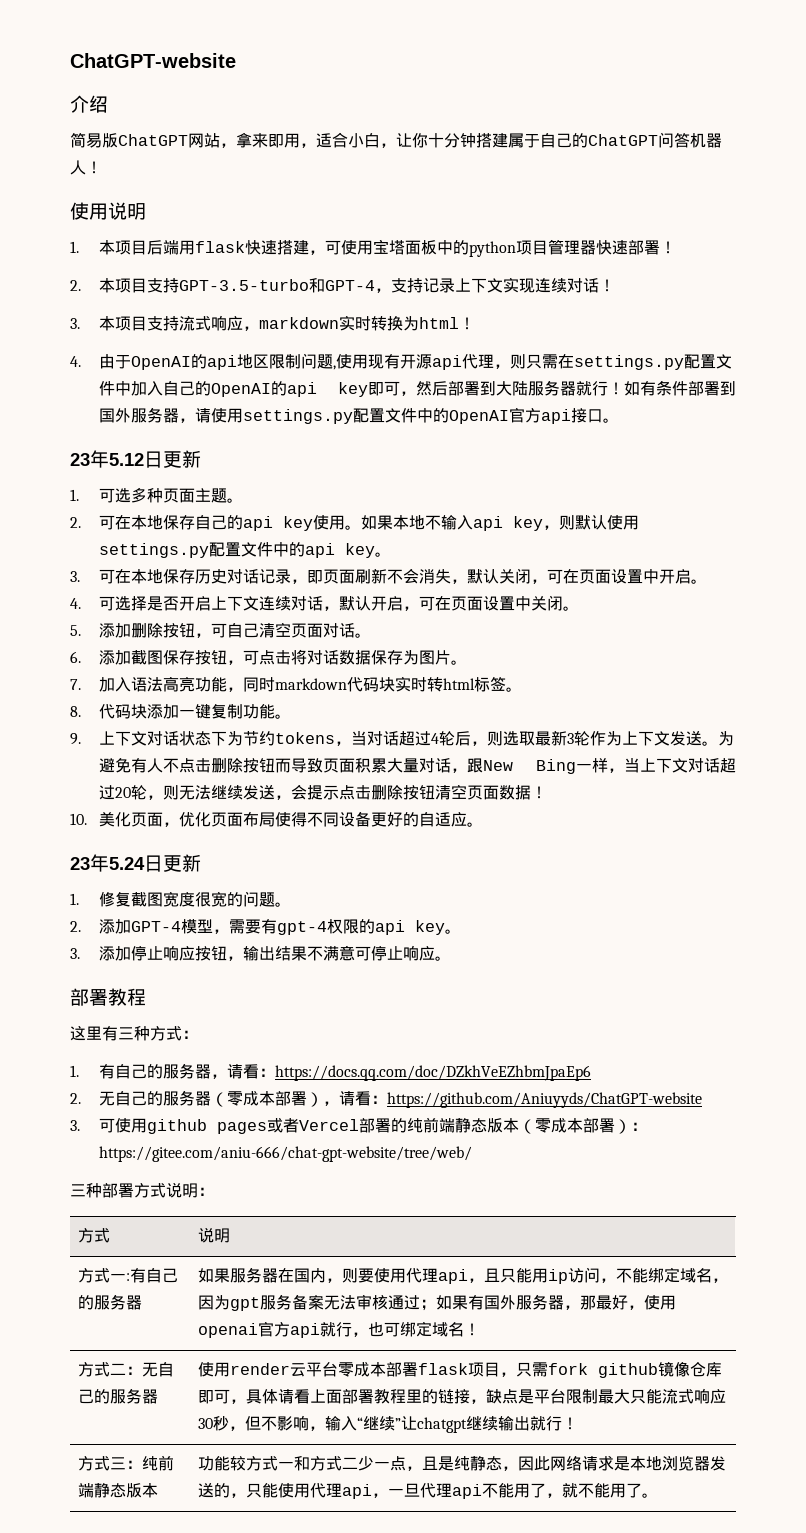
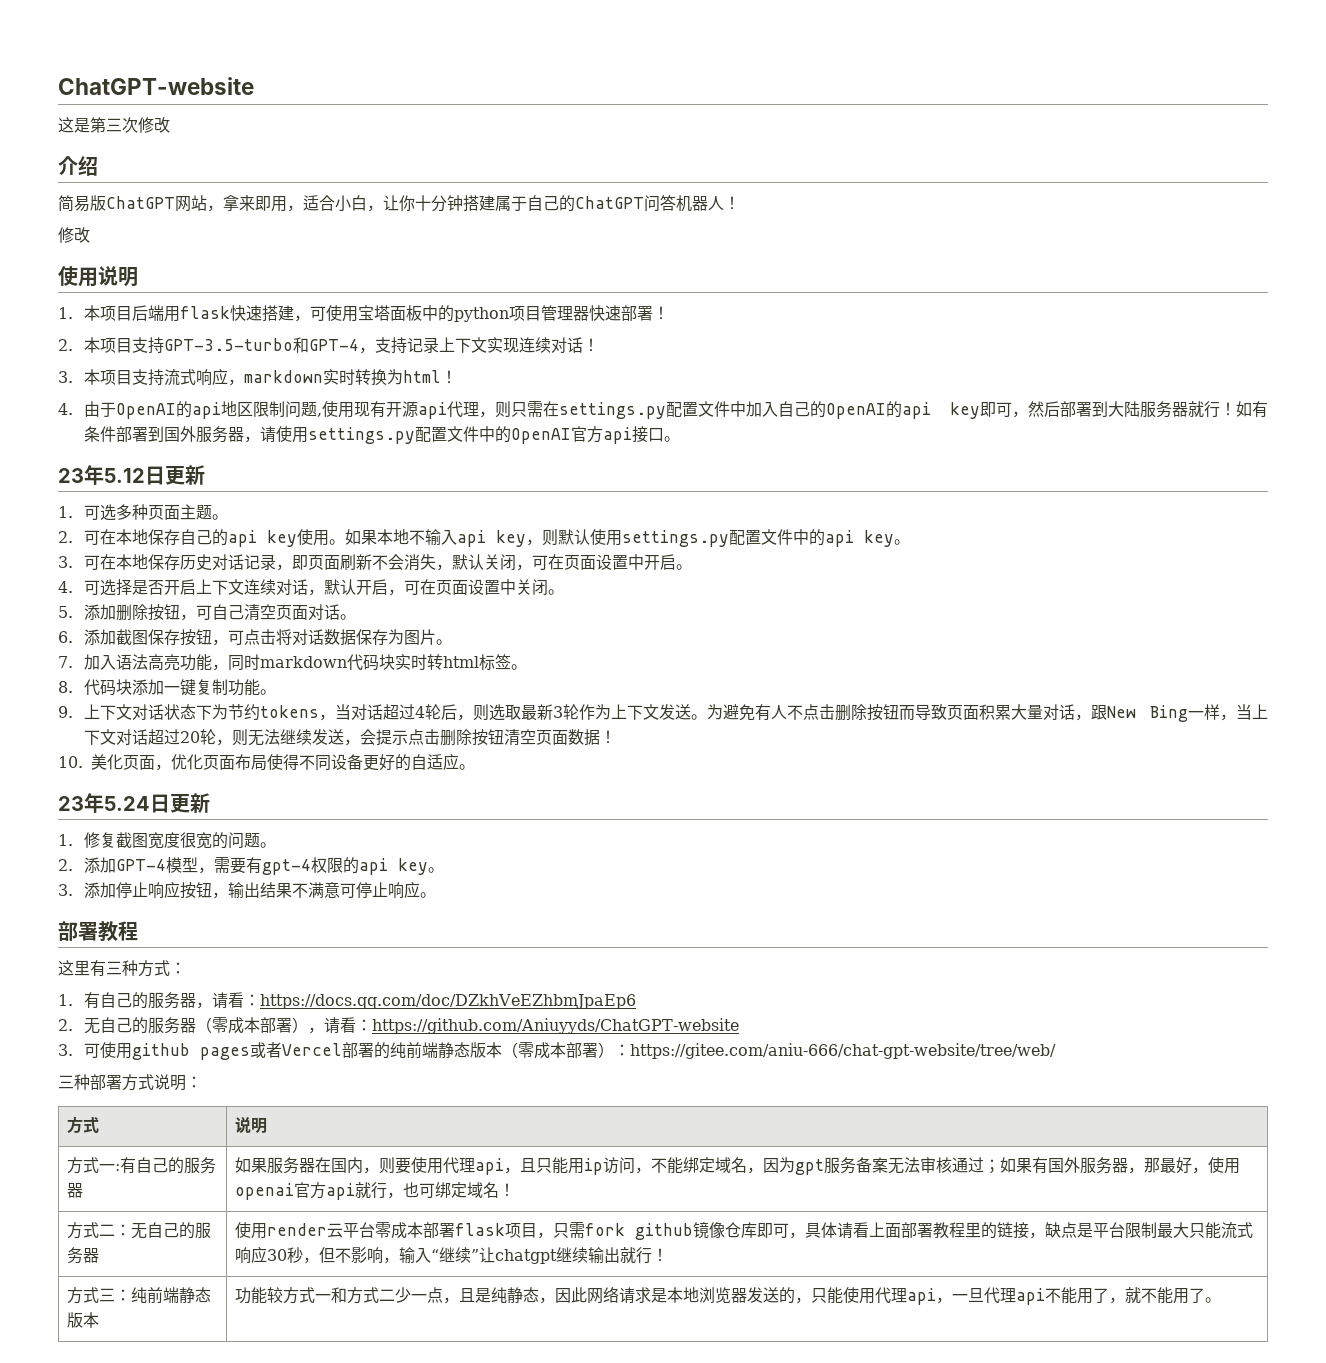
+ 这是第三次修改
  简易版ChatGPT网站，拿来即用，适合小白，让你十分钟搭建属于自己的ChatGPT问答机器人！
+ 修改

